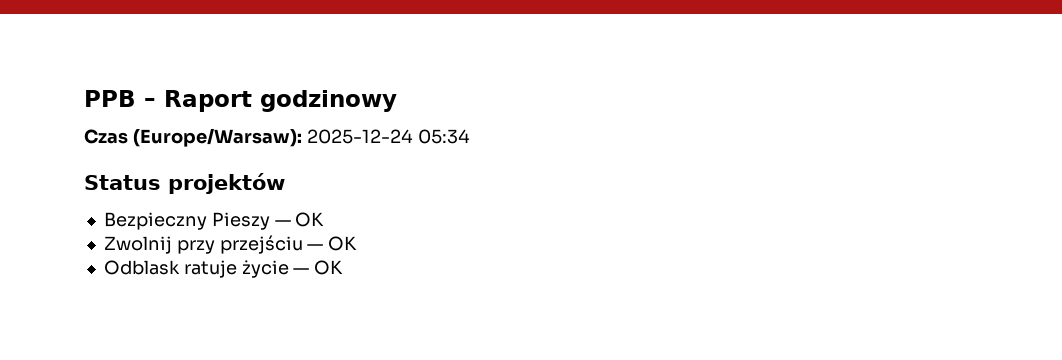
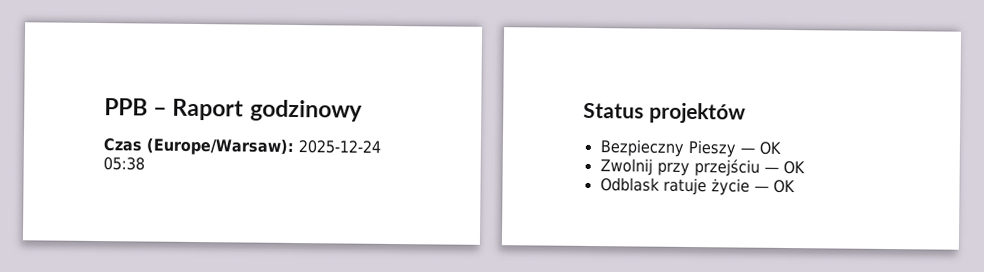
- Czas (Europe/Warsaw): 2025-12-24 05:34
+ Czas (Europe/Warsaw): 2025-12-24 05:38

